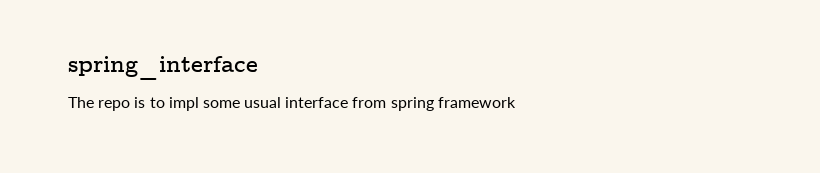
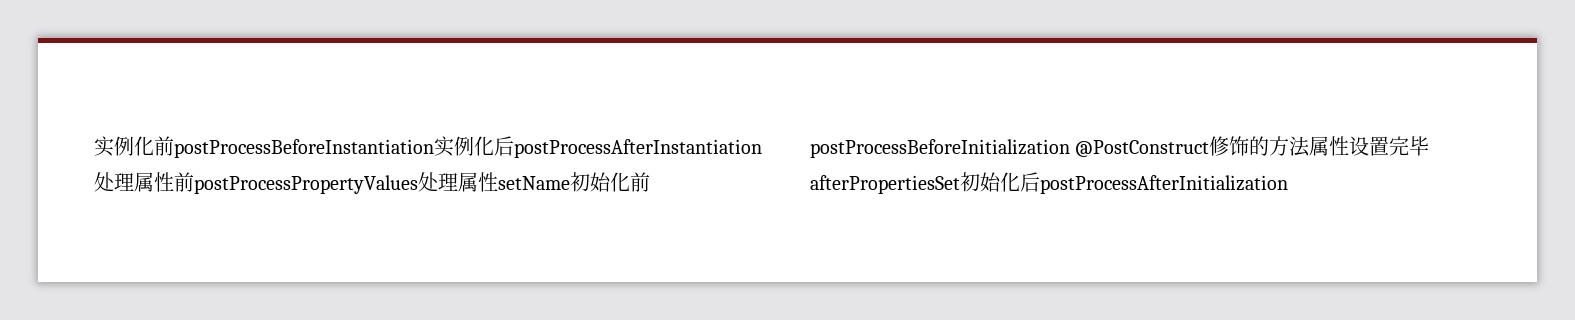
- spring_interface
- The repo is to impl some usual interface from spring framework
+ 实例化前postProcessBeforeInstantiation实例化后postProcessAfterInstantiation处理属性前postProcessPropertyValues处理属性setName初始化前postProcessBeforeInitialization @PostConstruct修饰的方法属性设置完毕afterPropertiesSet初始化后postProcessAfterInitialization

